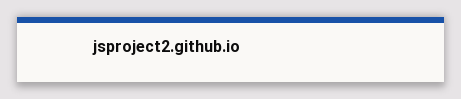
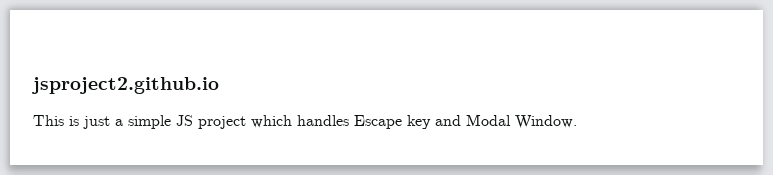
+ This is just a simple JS project which handles Escape key and Modal Window.

